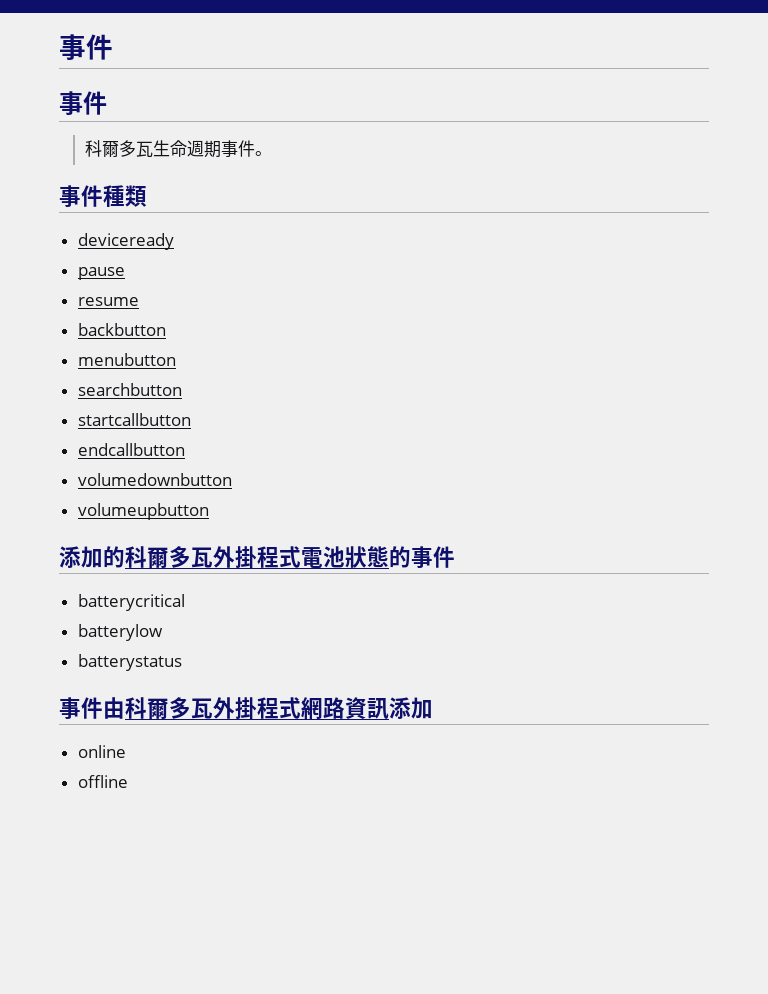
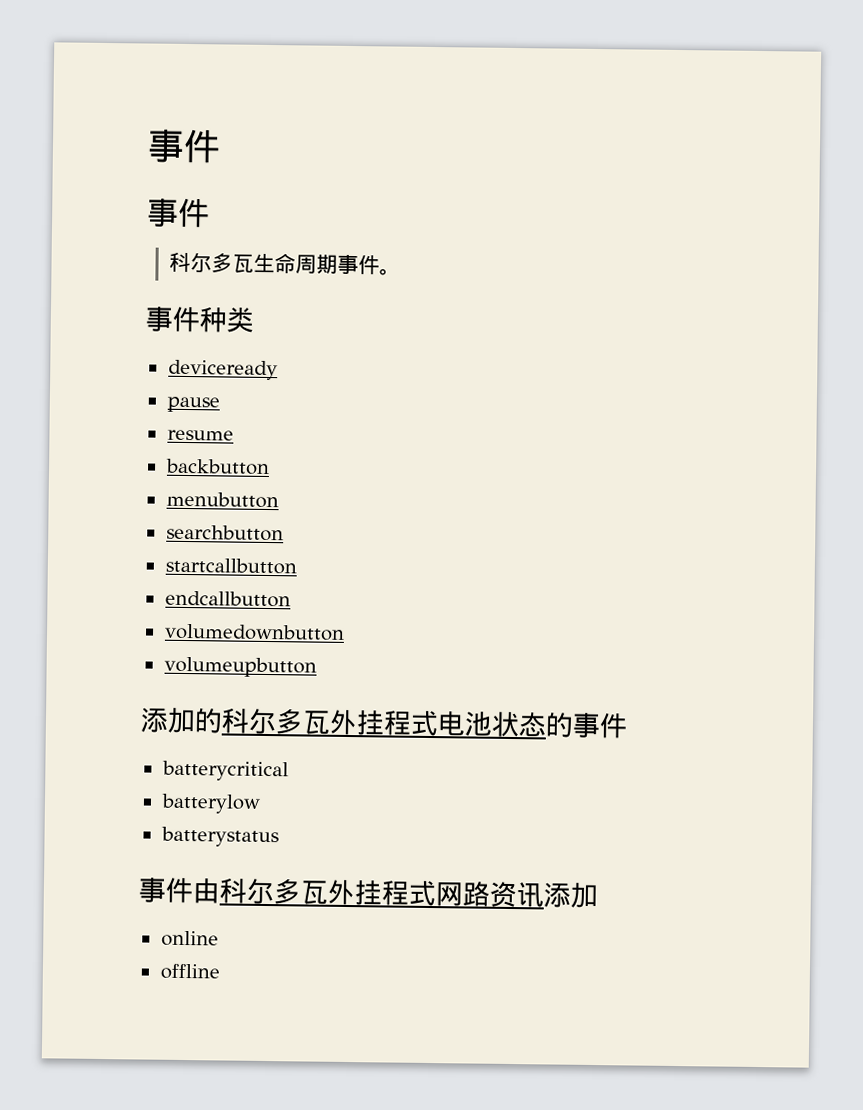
- 科爾多瓦生命週期事件。
+ 科尔多瓦生命周期事件。
- 事件種類
+ 事件种类
- 添加的科爾多瓦外掛程式電池狀態的事件
+ 添加的科尔多瓦外挂程式电池状态的事件
- 事件由科爾多瓦外掛程式網路資訊添加
+ 事件由科尔多瓦外挂程式网路资讯添加

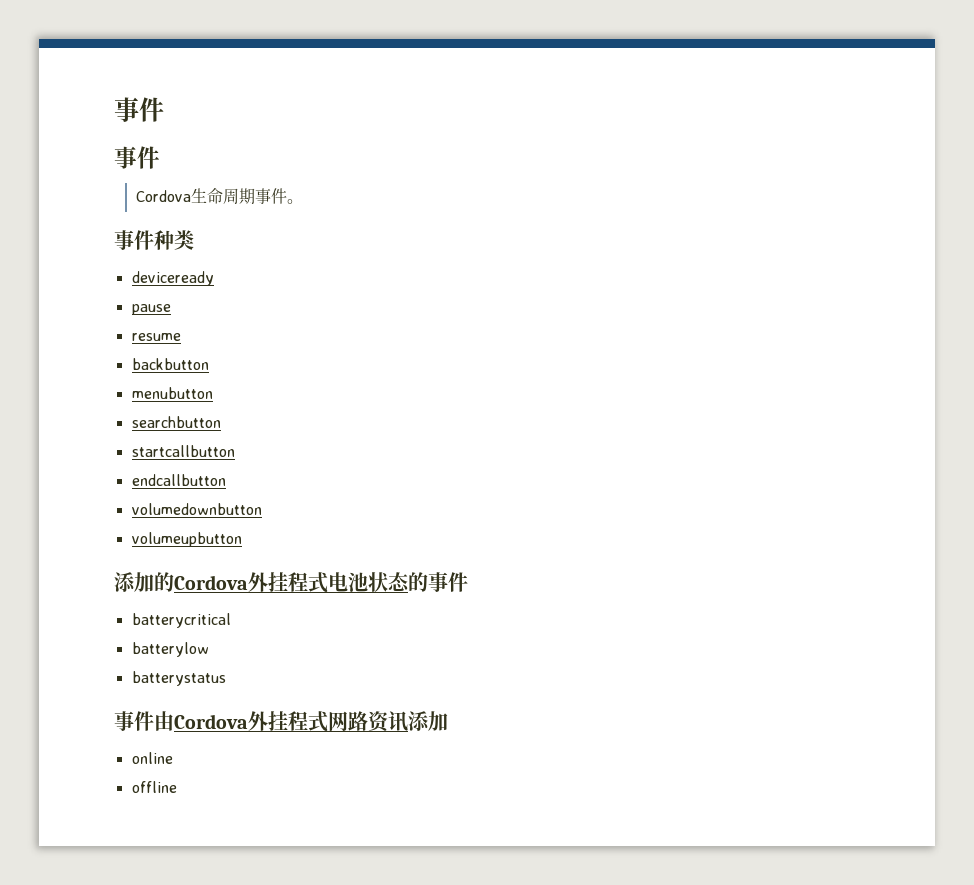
- 科尔多瓦生命周期事件。
+ Cordova生命周期事件。
- 添加的科尔多瓦外挂程式电池状态的事件
+ 添加的Cordova外挂程式电池状态的事件
- 事件由科尔多瓦外挂程式网路资讯添加
+ 事件由Cordova外挂程式网路资讯添加

